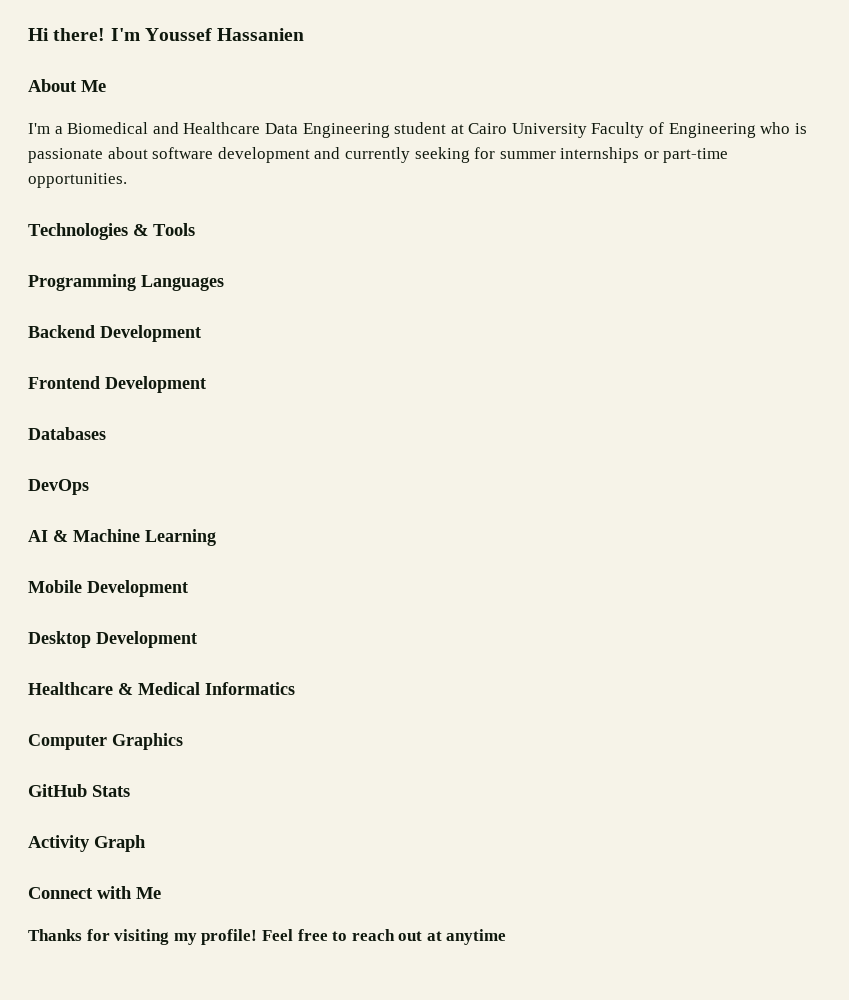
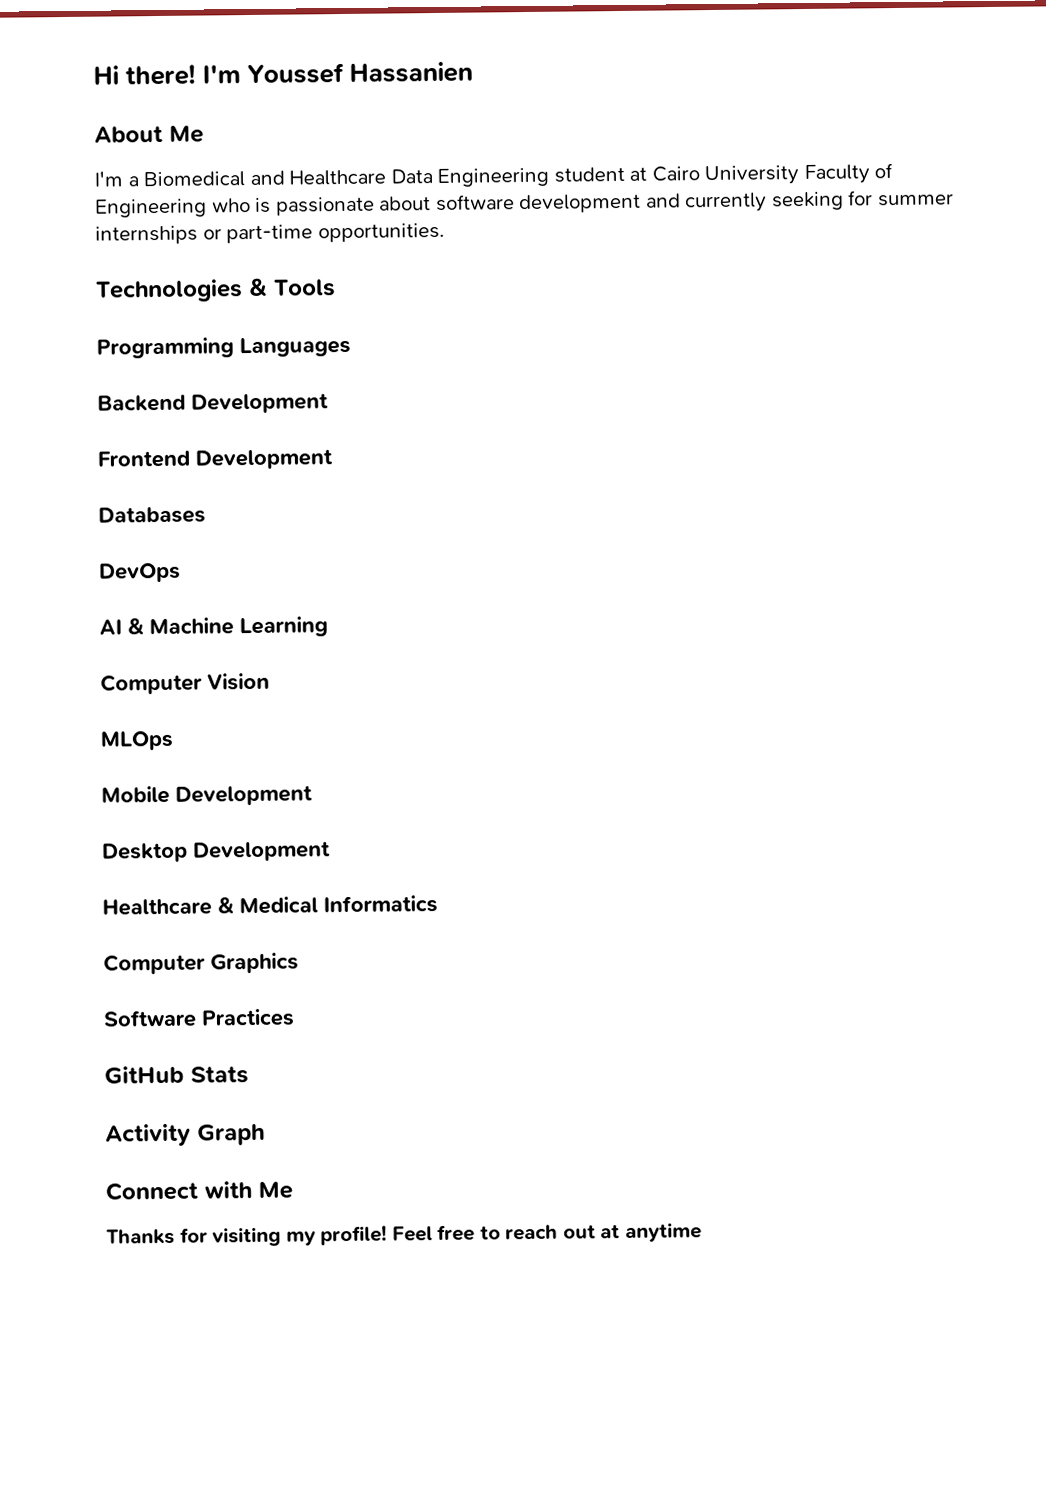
+ Computer Vision
+ MLOps
+ Software Practices

